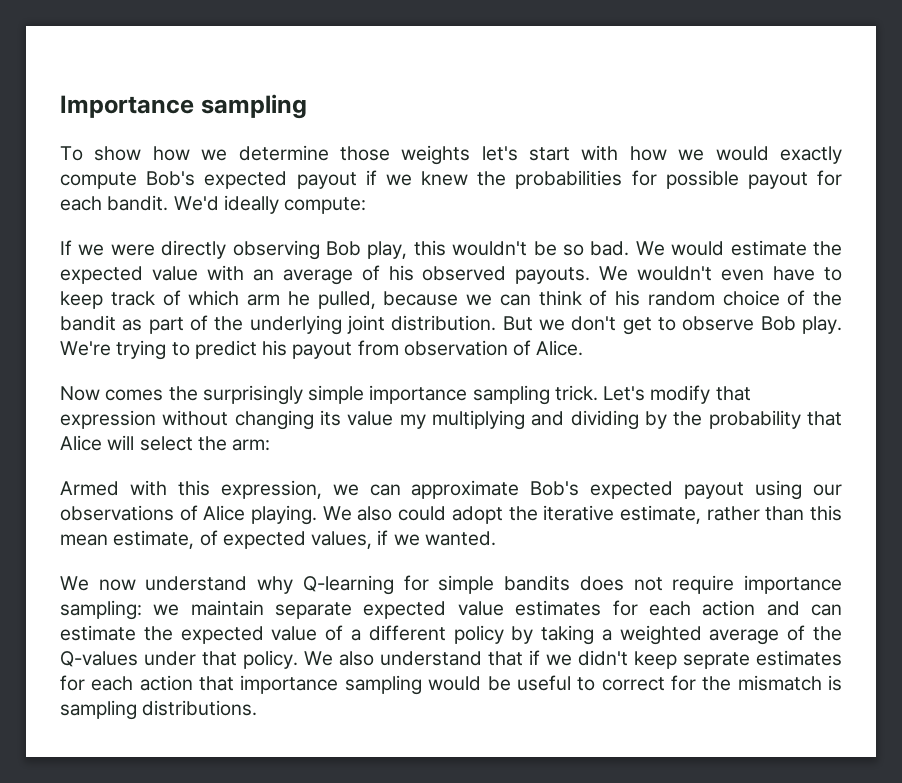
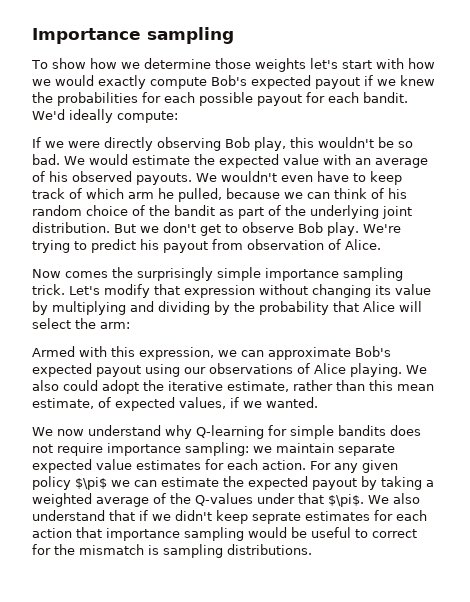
- To show how we determine those weights let's start with how we would exactly compute Bob's expected payout if we knew the probabilities for possible payout for each bandit.
+ To show how we determine those weights let's start with how we would exactly compute Bob's expected payout if we knew the probabilities for each possible payout for each bandit.
- Let's modify that expression without changing its value my multiplying and dividing by the probability that Alice will select the arm:
+ Let's modify that expression without changing its value by multiplying and dividing by the probability that Alice will select the arm:
- We now understand why Q-learning for simple bandits does not require importance sampling: we maintain separate expected value estimates for each action and can estimate the expected value of a different policy by taking a weighted average of the Q-values under that policy.
+ We now understand why Q-learning for simple bandits does not require importance sampling: we maintain separate expected value estimates for each action. For any given policy $\pi$ we can estimate the expected payout by taking a weighted average of the Q-values under that $\pi$.

